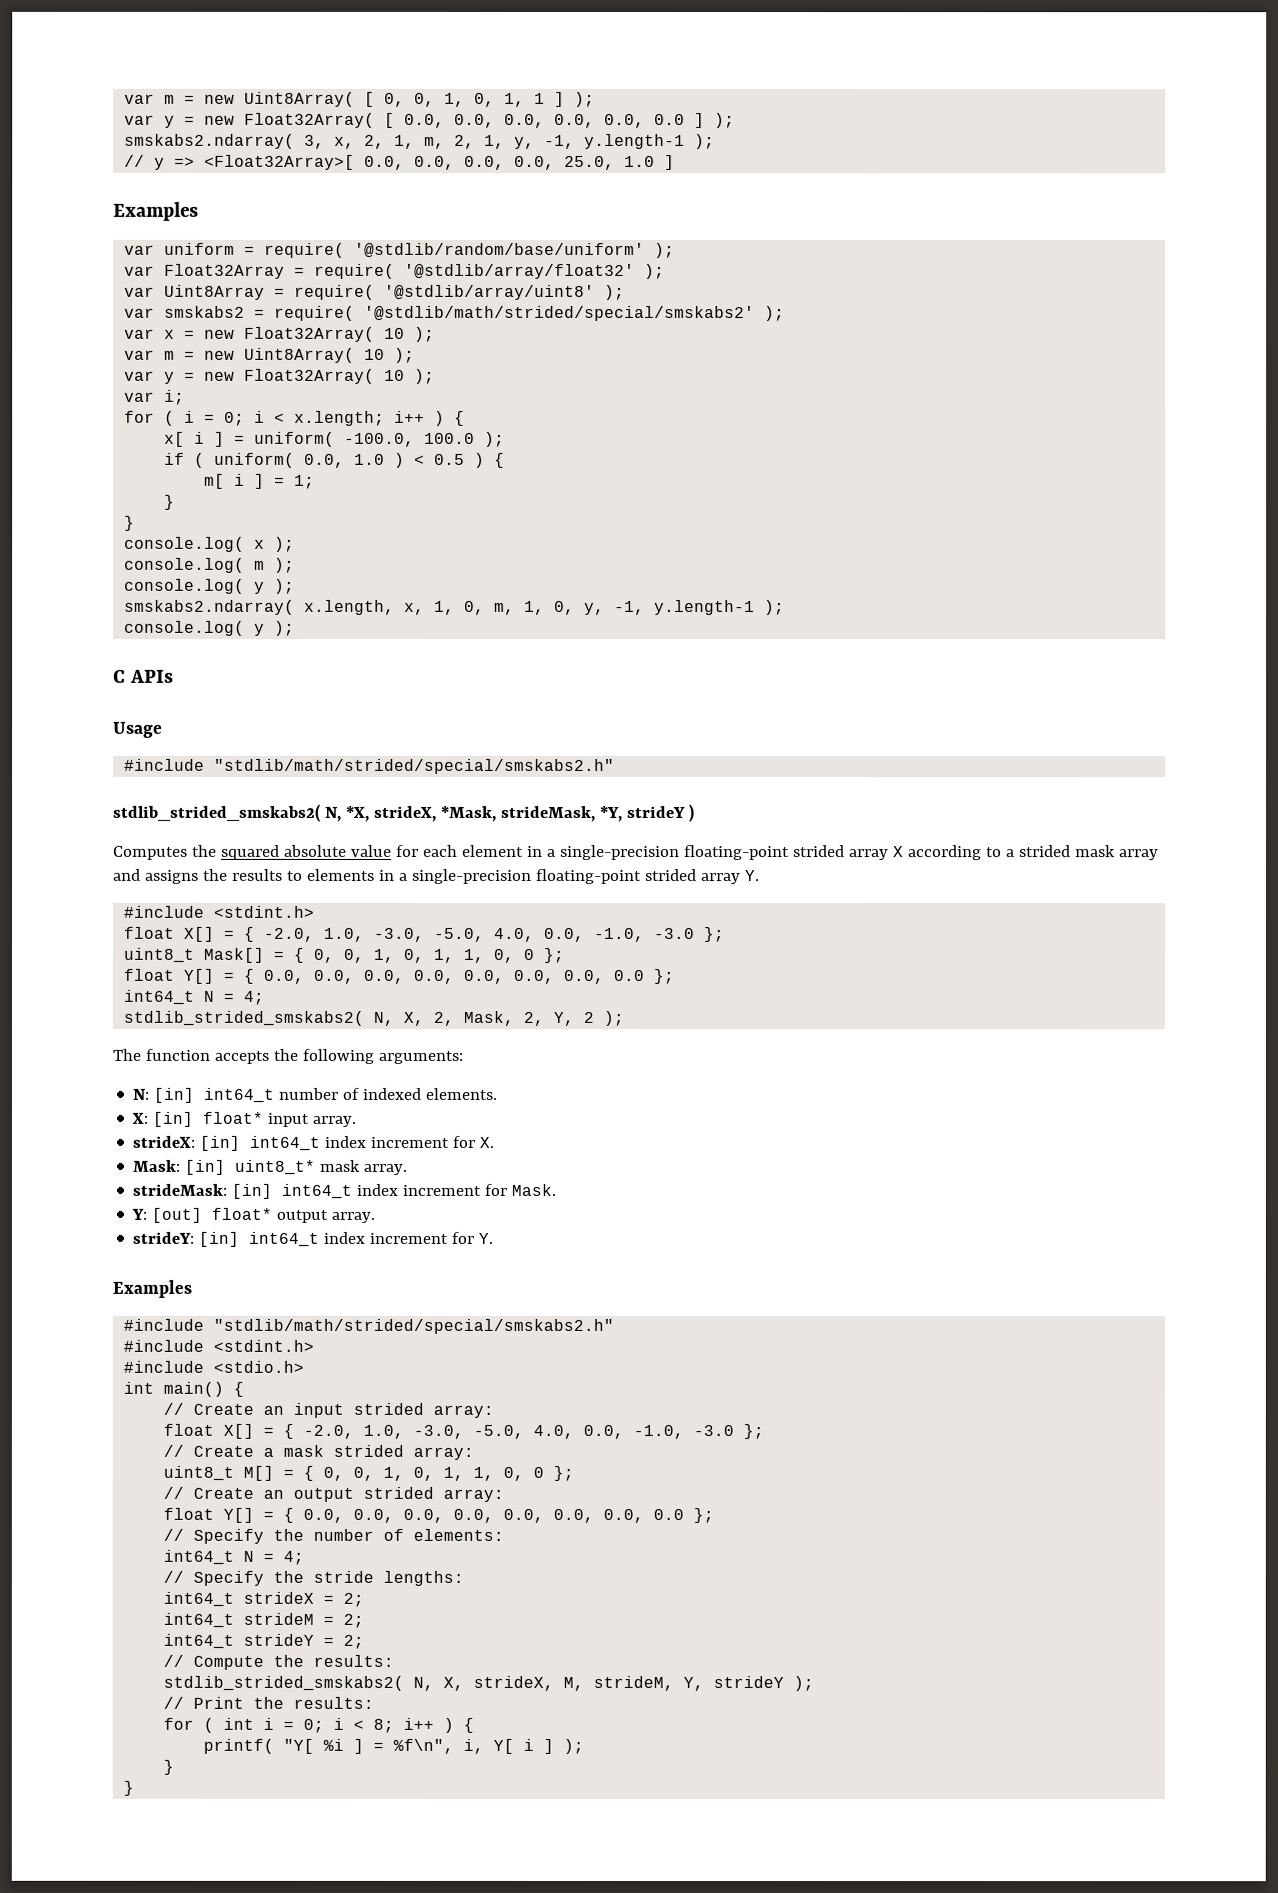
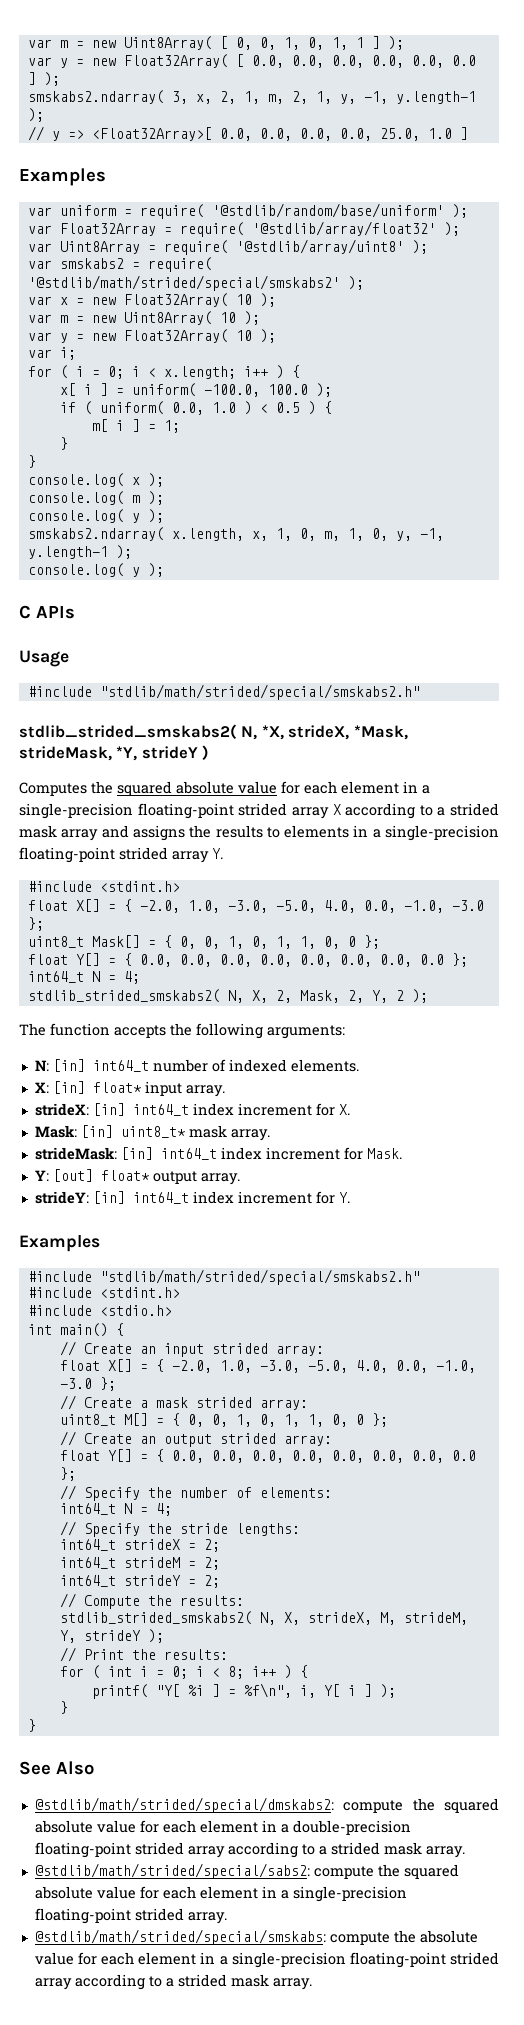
+ See Also
+ @stdlib/math/strided/special/dmskabs2: compute the squared absolute value for each element in a double-precision floating-point strided array according to a strided mask array.
+ @stdlib/math/strided/special/sabs2: compute the squared absolute value for each element in a single-precision floating-point strided array.
+ @stdlib/math/strided/special/smskabs: compute the absolute value for each element in a single-precision floating-point strided array according to a strided mask array.

